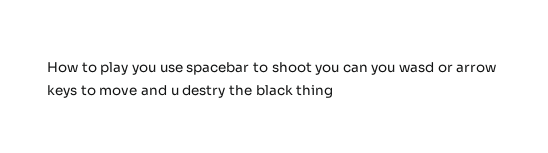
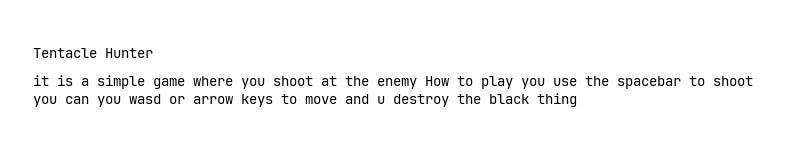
- How to play you use spacebar to shoot you can you wasd or arrow keys to move and u destry the black thing
+ Tentacle Hunter
+ it is a simple game where you shoot at the enemy How to play you use the spacebar to shoot you can you wasd or arrow keys to move and u destroy the black thing

